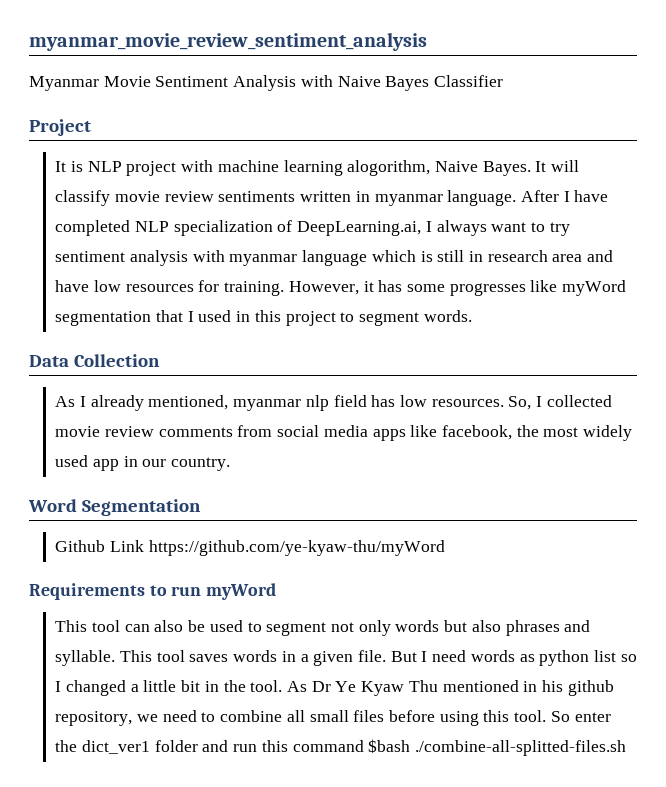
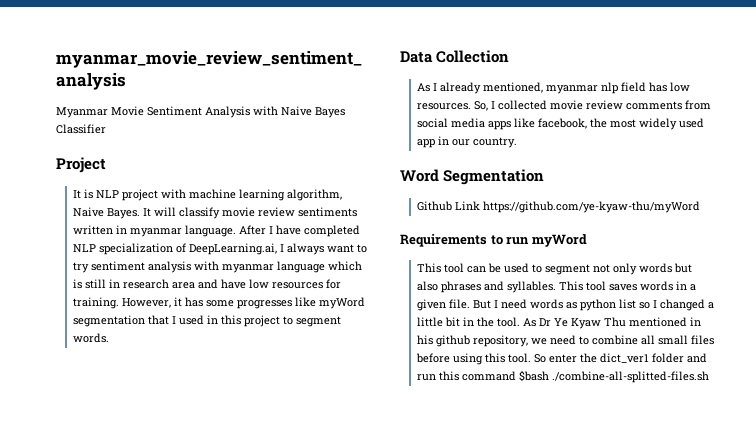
- It is NLP project with machine learning alogorithm, Naive Bayes.
+ It is NLP project with machine learning algorithm, Naive Bayes.
- This tool can also be used to segment not only words but also phrases and syllable.
+ This tool can be used to segment not only words but also phrases and syllables.

